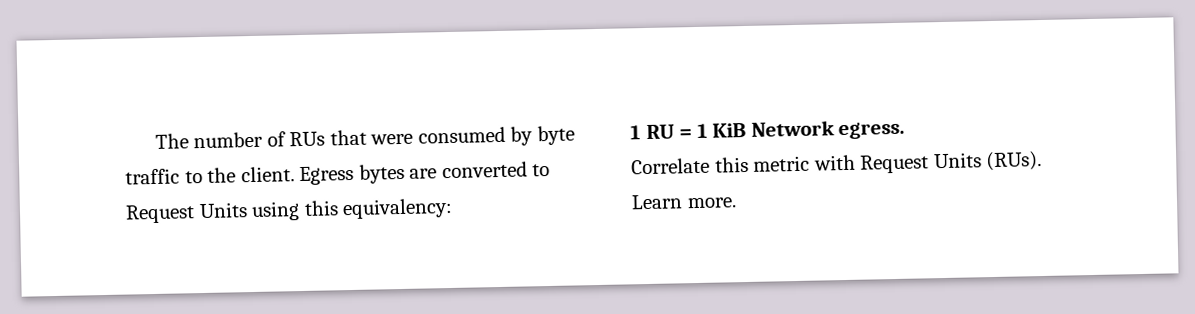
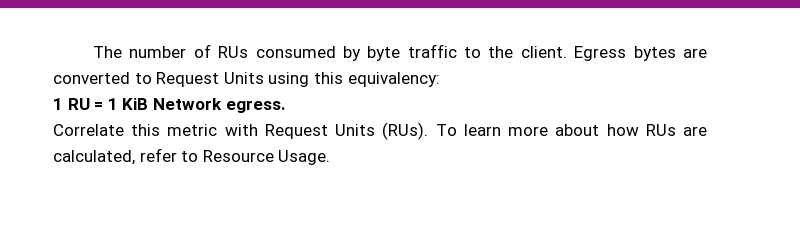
- The number of RUs that were consumed by byte traffic to the client.
+ The number of RUs consumed by byte traffic to the client.
- Learn more.
+ To learn more about how RUs are calculated, refer to Resource Usage.

